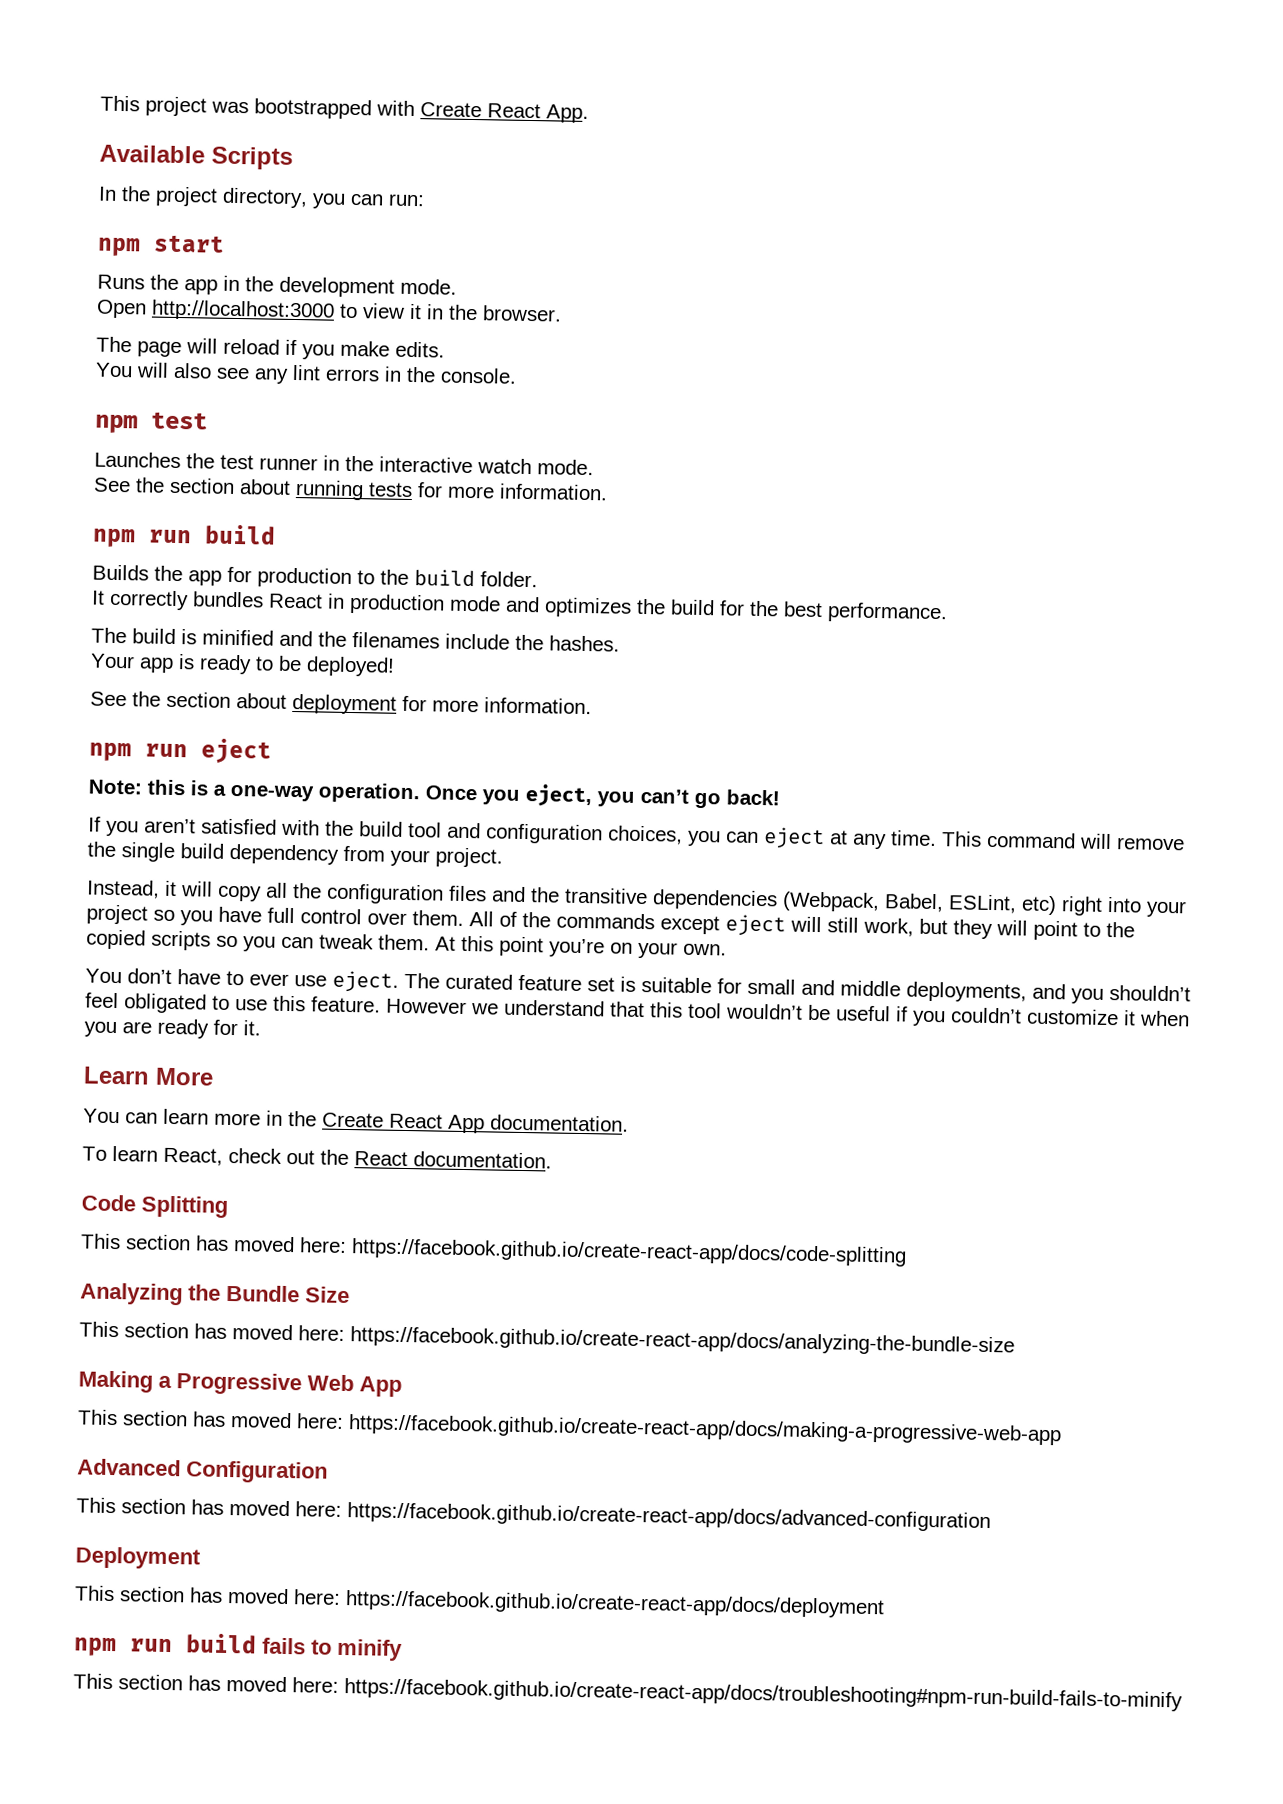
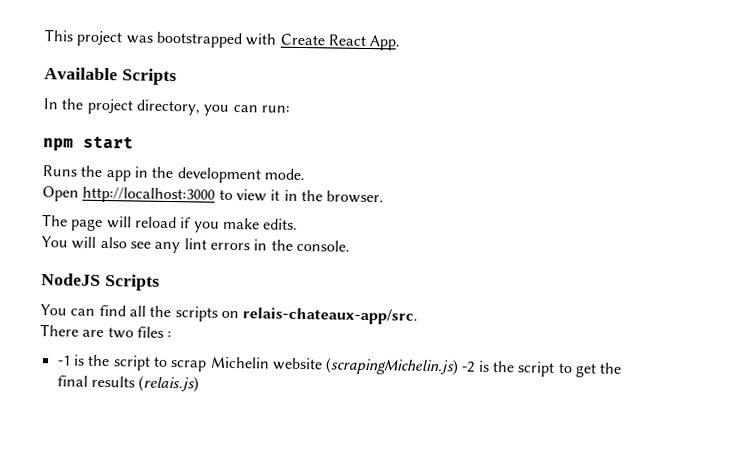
- npm test
- Launches the test runner in the interactive watch mode.
- See the section about running tests for more information.
- npm run build
- Builds the app for production to the build folder.
- It correctly bundles React in production mode and optimizes the build for the best performance.
- The build is minified and the filenames include the hashes.
- Your app is ready to be deployed!
- See the section about deployment for more information.
- npm run eject
- Note: this is a one-way operation. Once you eject, you can’t go back!
- If you aren’t satisfied with the build tool and configuration choices, you can eject at any time. This command will remove the single build dependency from your project.
- Instead, it will copy all the configuration files and the transitive dependencies (Webpack, Babel, ESLint, etc) right into your project so you have full control over them. All of the commands except eject will still work, but they will point to the copied scripts so you can tweak them. At this point you’re on your own.
- You don’t have to ever use eject. The curated feature set is suitable for small and middle deployments, and you shouldn’t feel obligated to use this feature. However we understand that this tool wouldn’t be useful if you couldn’t customize it when you are ready for it.
- Learn More
- You can learn more in the Create React App documentation.
- To learn React, check out the React documentation.
- Code Splitting
- This section has moved here: https://facebook.github.io/create-react-app/docs/code-splitting
- Analyzing the Bundle Size
- This section has moved here: https://facebook.github.io/create-react-app/docs/analyzing-the-bundle-size
- Making a Progressive Web App
- This section has moved here: https://facebook.github.io/create-react-app/docs/making-a-progressive-web-app
- Advanced Configuration
- This section has moved here: https://facebook.github.io/create-react-app/docs/advanced-configuration
- Deployment
- This section has moved here: https://facebook.github.io/create-react-app/docs/deployment
- npm run build fails to minify
- This section has moved here: https://facebook.github.io/create-react-app/docs/troubleshooting#npm-run-build-fails-to-minify
+ NodeJS Scripts
+ You can find all the scripts on relais-chateaux-app/src.
+ There are two files :
+ -1 is the script to scrap Michelin website (scrapingMichelin.js) -2 is the script to get the final results (relais.js)

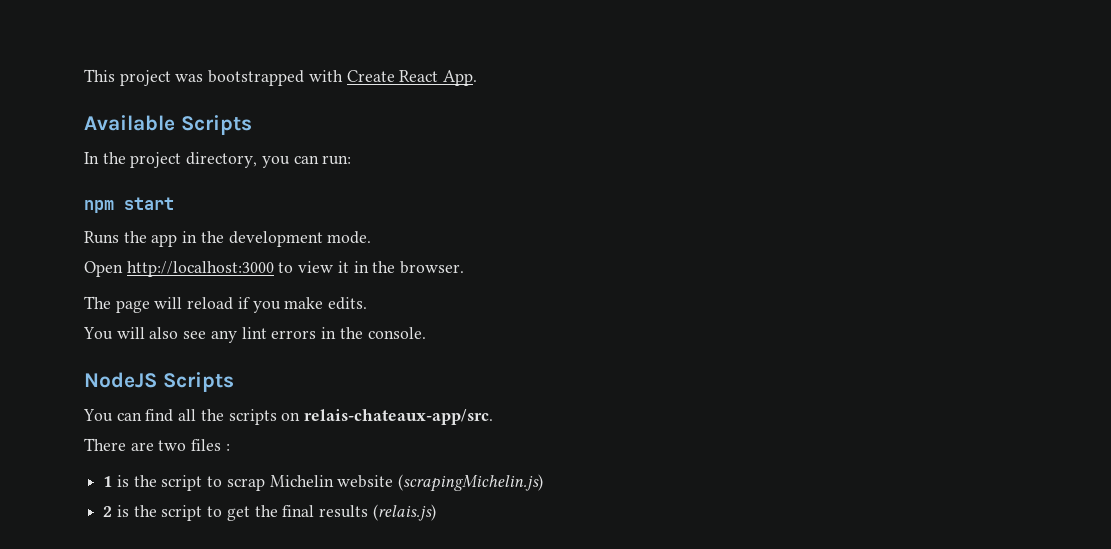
- -1 is the script to scrap Michelin website (scrapingMichelin.js) -2 is the script to get the final results (relais.js)
+ 1 is the script to scrap Michelin website (scrapingMichelin.js)
+ 2 is the script to get the final results (relais.js)

